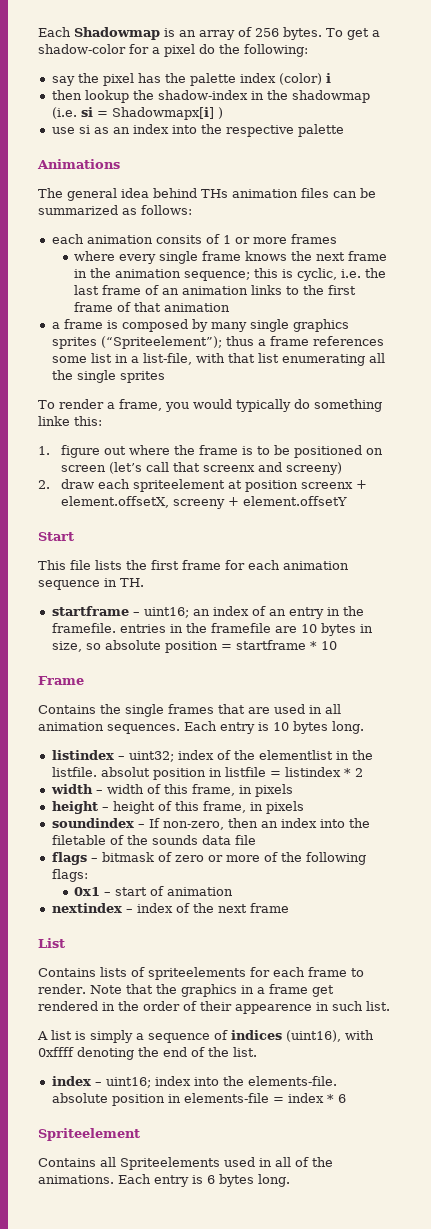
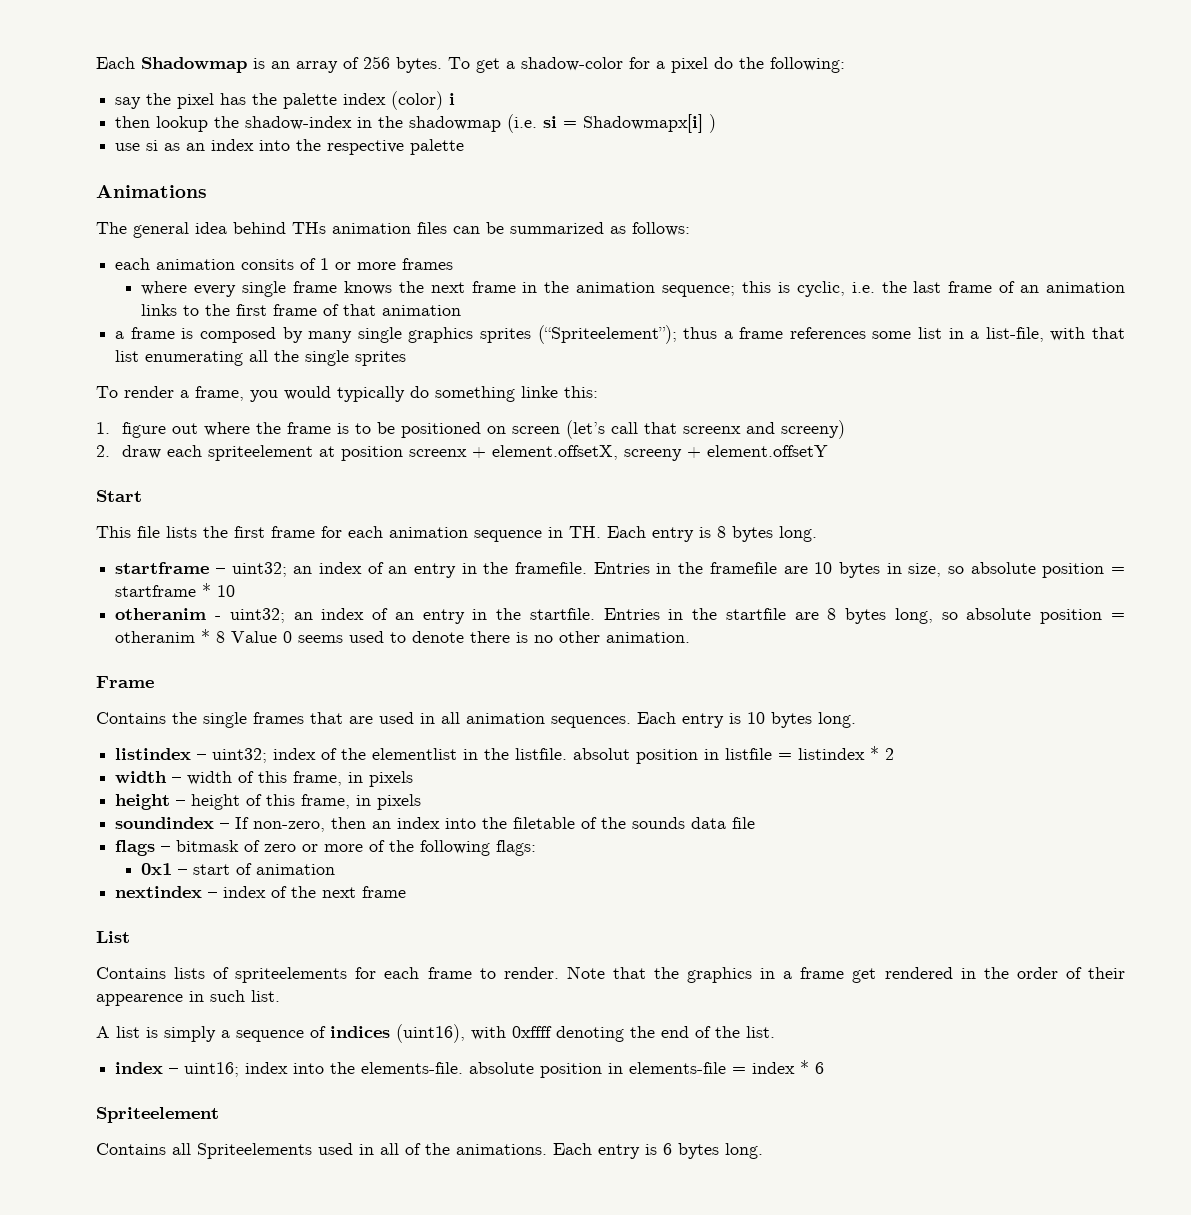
- This file lists the first frame for each animation sequence in TH.
+ This file lists the first frame for each animation sequence in TH. Each entry is 8 bytes long.
- startframe – uint16; an index of an entry in the framefile. entries in the framefile are 10 bytes in size, so absolute position = startframe * 10
+ startframe – uint32; an index of an entry in the framefile. Entries in the framefile are 10 bytes in size, so absolute position = startframe * 10
+ otheranim - uint32; an index of an entry in the startfile. Entries in the startfile are 8 bytes long, so absolute position = otheranim * 8 Value 0 seems used to denote there is no other animation.

